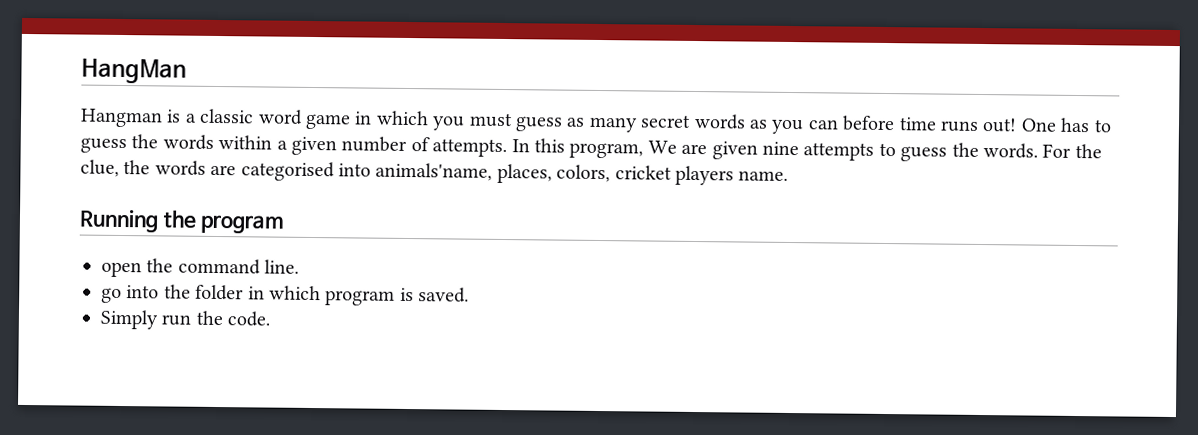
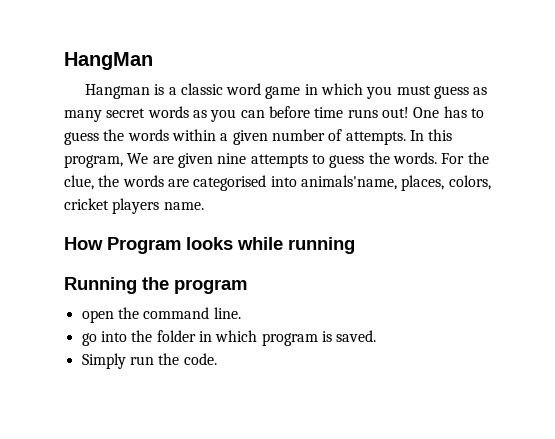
+ How Program looks while running

